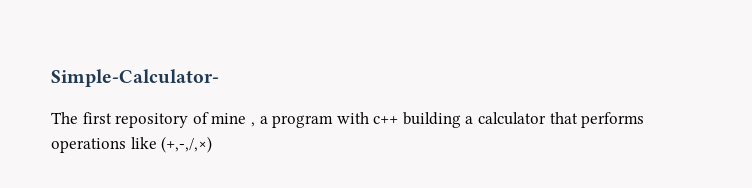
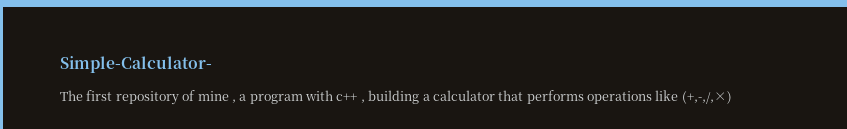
- The first repository of mine , a program with c++ building a calculator that performs operations like (+,-,/,×)
+ The first repository of mine , a program with c++ , building a calculator that performs operations like (+,-,/,×)

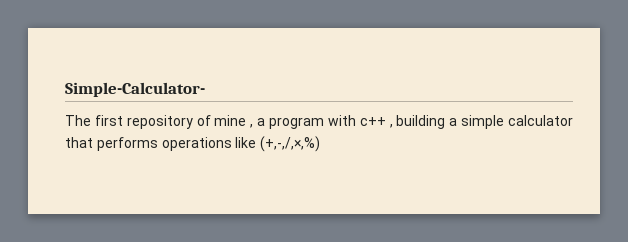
- The first repository of mine , a program with c++ , building a calculator that performs operations like (+,-,/,×)
+ The first repository of mine , a program with c++ , building a simple calculator that performs operations like (+,-,/,×,%)

